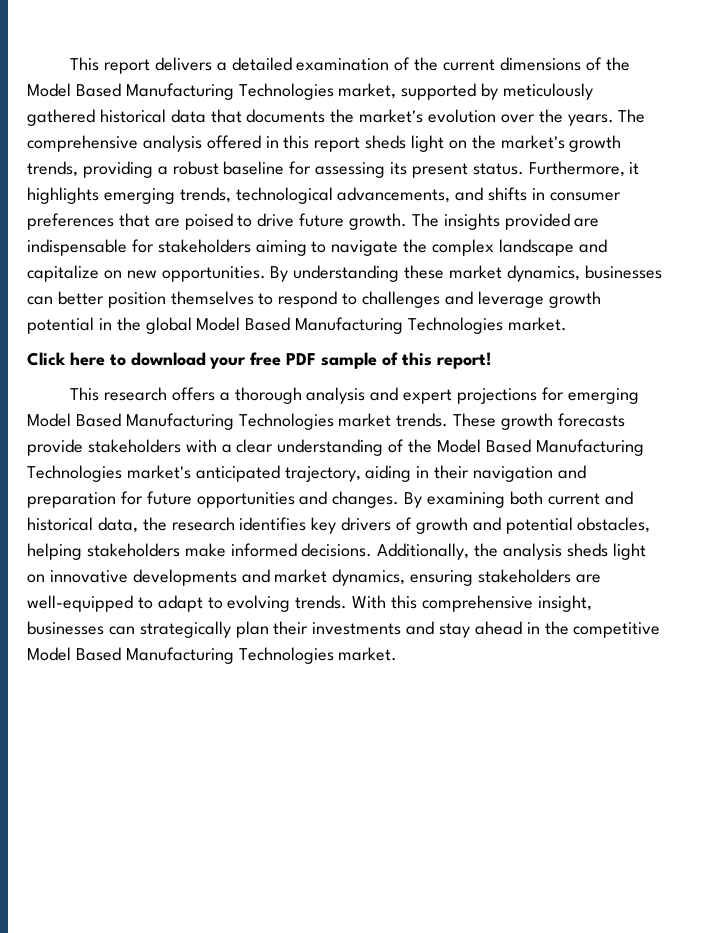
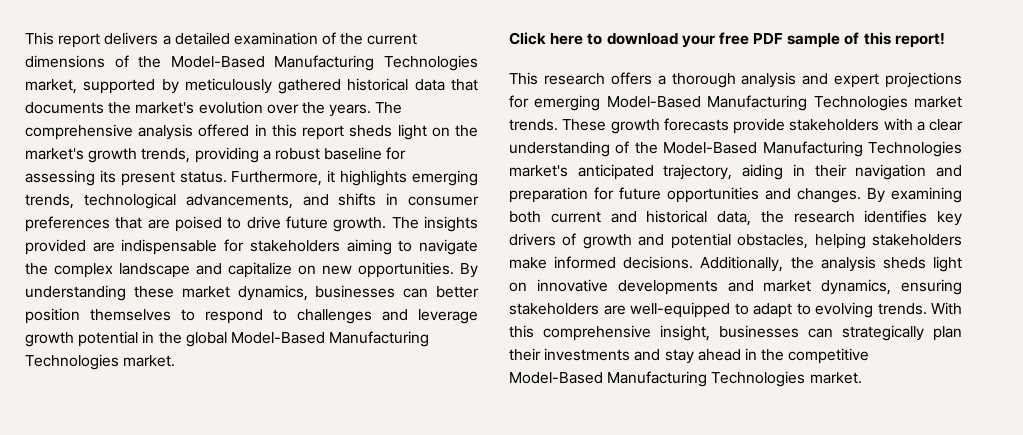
- This report delivers a detailed examination of the current dimensions of the Model Based Manufacturing Technologies market, supported by meticulously gathered historical data that documents the market's evolution over the years.
+ This report delivers a detailed examination of the current dimensions of the Model-Based Manufacturing Technologies market, supported by meticulously gathered historical data that documents the market's evolution over the years.
- By understanding these market dynamics, businesses can better position themselves to respond to challenges and leverage growth potential in the global Model Based Manufacturing Technologies market.
+ By understanding these market dynamics, businesses can better position themselves to respond to challenges and leverage growth potential in the global Model-Based Manufacturing Technologies market.
- This research offers a thorough analysis and expert projections for emerging Model Based Manufacturing Technologies market trends.
+ This research offers a thorough analysis and expert projections for emerging Model-Based Manufacturing Technologies market trends.
- These growth forecasts provide stakeholders with a clear understanding of the Model Based Manufacturing Technologies market's anticipated trajectory, aiding in their navigation and preparation for future opportunities and changes.
+ These growth forecasts provide stakeholders with a clear understanding of the Model-Based Manufacturing Technologies market's anticipated trajectory, aiding in their navigation and preparation for future opportunities and changes.
- With this comprehensive insight, businesses can strategically plan their investments and stay ahead in the competitive Model Based Manufacturing Technologies market.
+ With this comprehensive insight, businesses can strategically plan their investments and stay ahead in the competitive Model-Based Manufacturing Technologies market.

